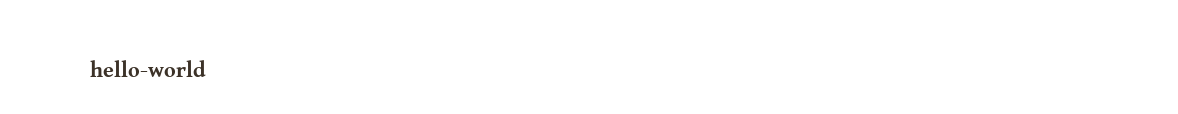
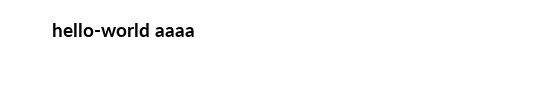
- hello-world
+ hello-world aaaa

